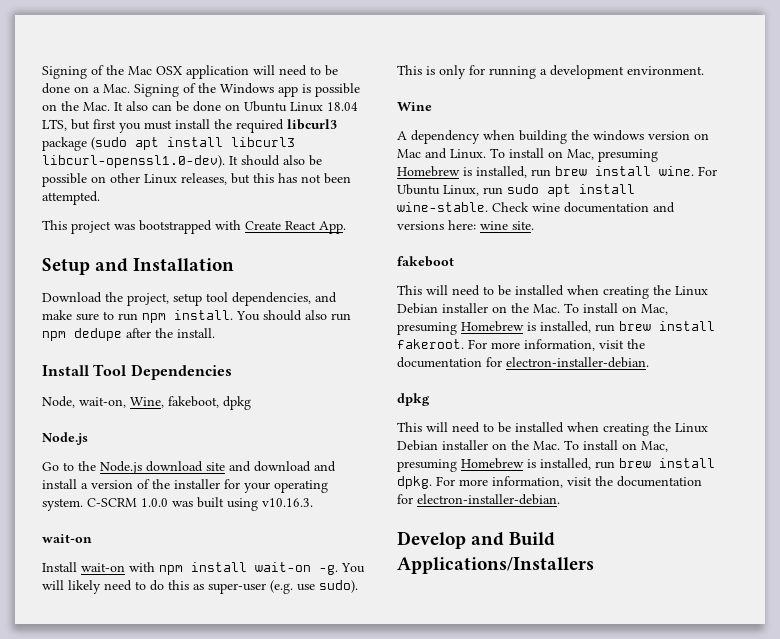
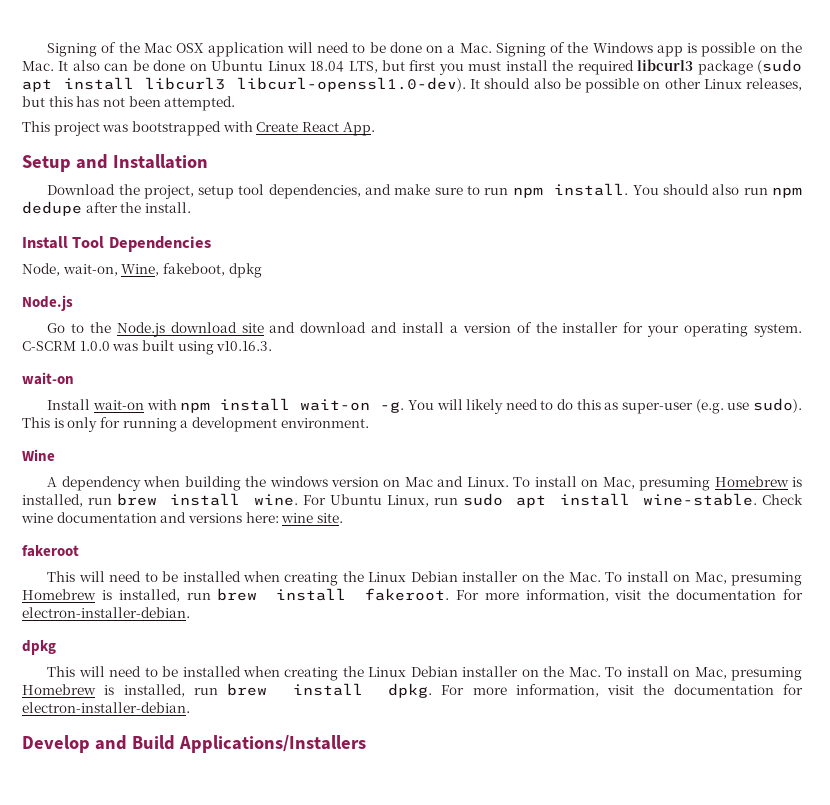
- fakeboot
+ fakeroot

